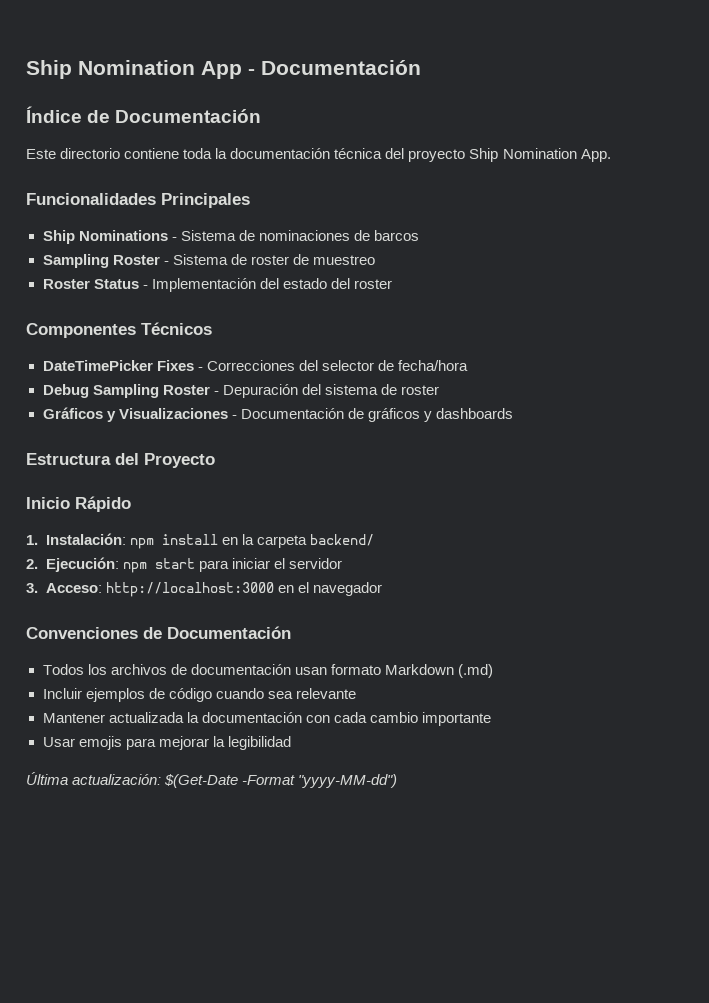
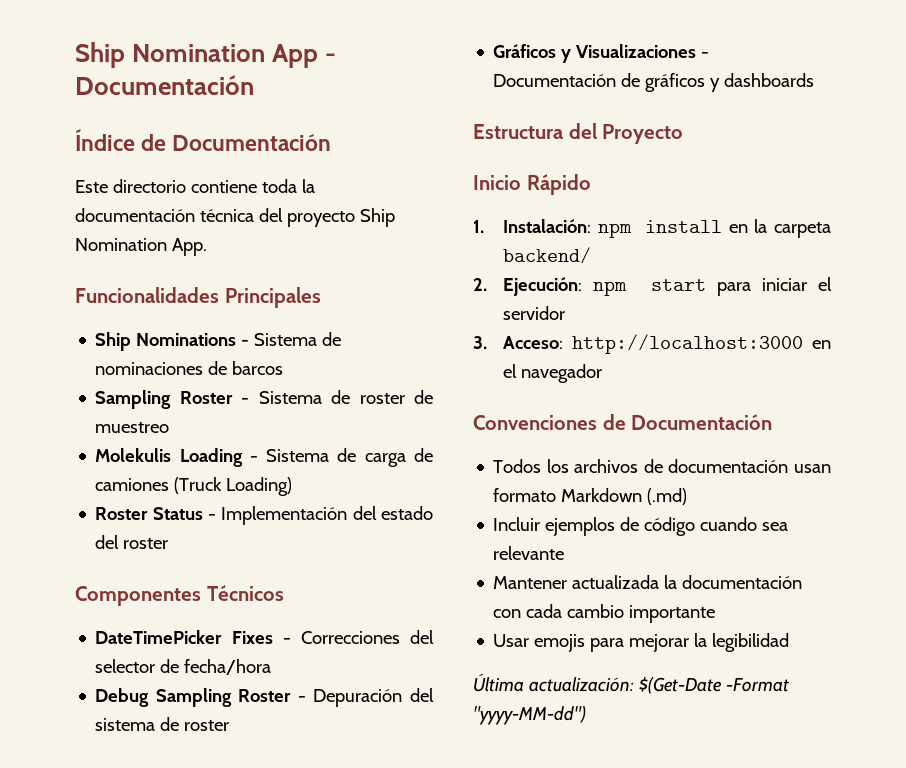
+ Molekulis Loading - Sistema de carga de camiones (Truck Loading)

